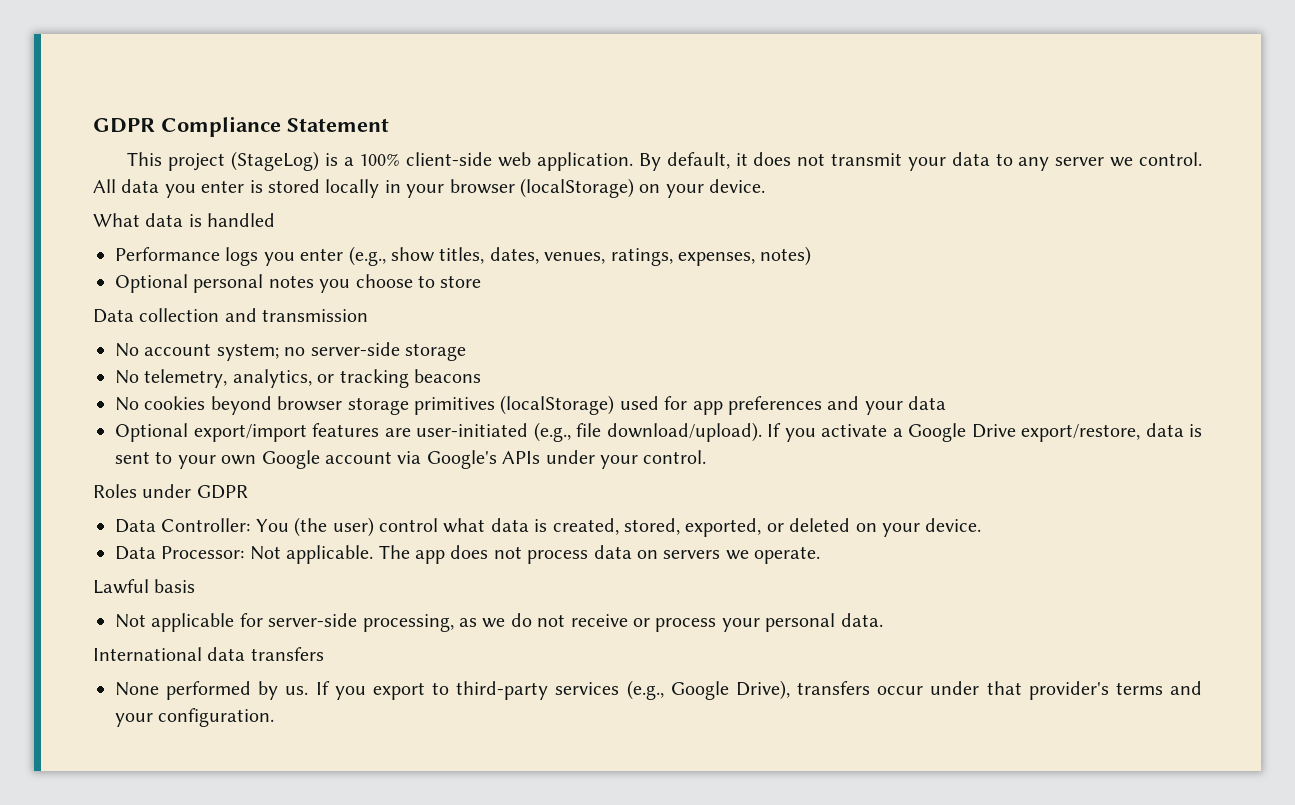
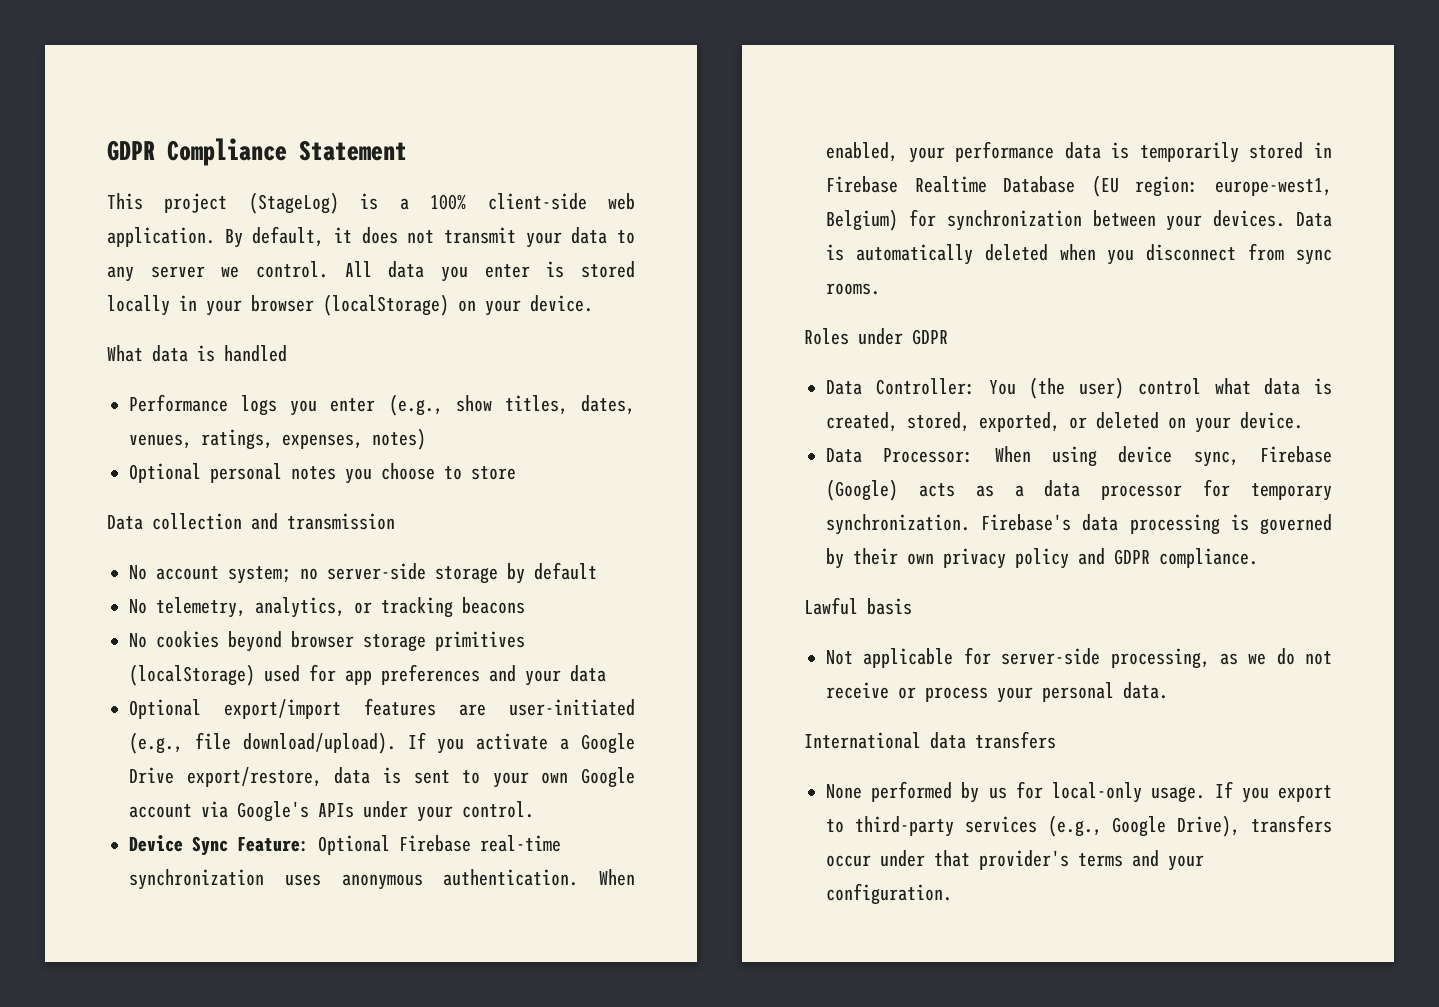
- No account system; no server-side storage
+ No account system; no server-side storage by default
+ Device Sync Feature: Optional Firebase real-time synchronization uses anonymous authentication. When enabled, your performance data is temporarily stored in Firebase Realtime Database (EU region: europe-west1, Belgium) for synchronization between your devices. Data is automatically deleted when you disconnect from sync rooms.
- Data Processor: Not applicable. The app does not process data on servers we operate.
+ Data Processor: When using device sync, Firebase (Google) acts as a data processor for temporary synchronization. Firebase's data processing is governed by their own privacy policy and GDPR compliance.
- None performed by us.
+ None performed by us for local-only usage.

